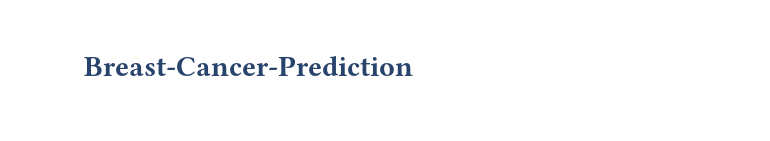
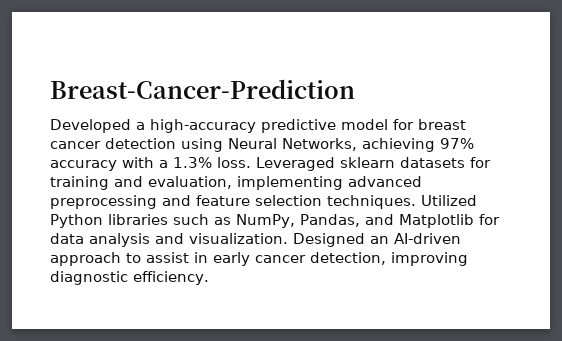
+ Developed a high-accuracy predictive model for breast cancer detection using Neural Networks, achieving 97% accuracy with a 1.3% loss. Leveraged sklearn datasets for training and evaluation, implementing advanced preprocessing and feature selection techniques. Utilized Python libraries such as NumPy, Pandas, and Matplotlib for data analysis and visualization. Designed an AI-driven approach to assist in early cancer detection, improving diagnostic efficiency.

